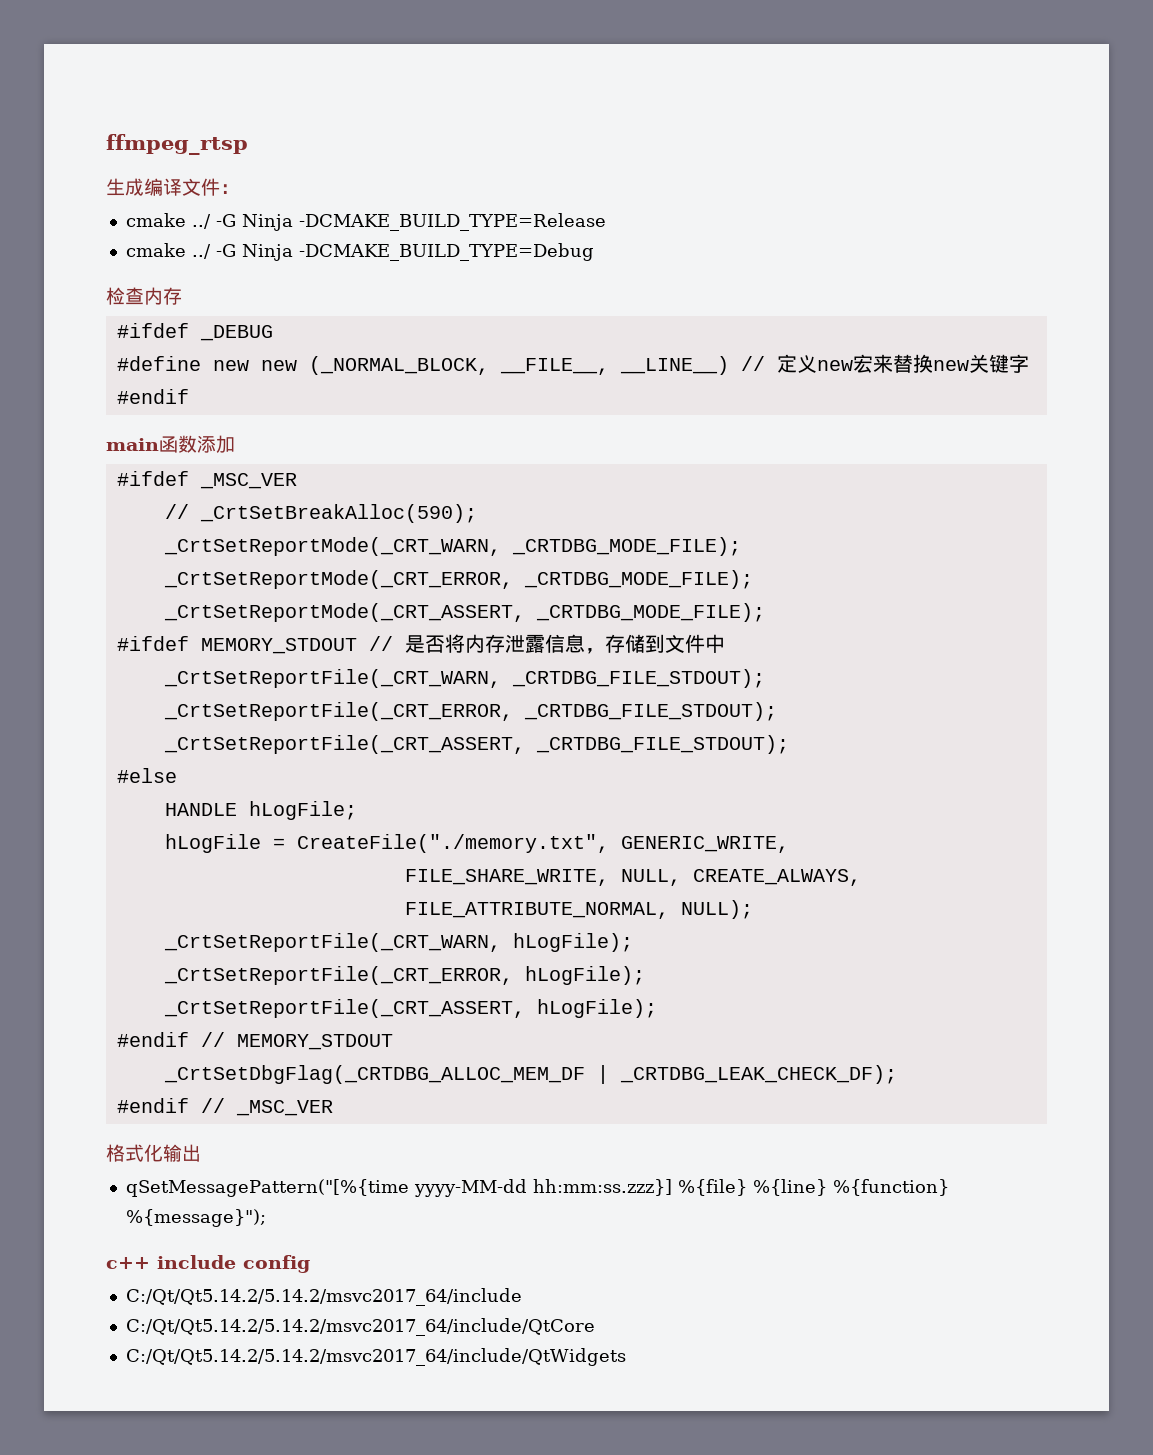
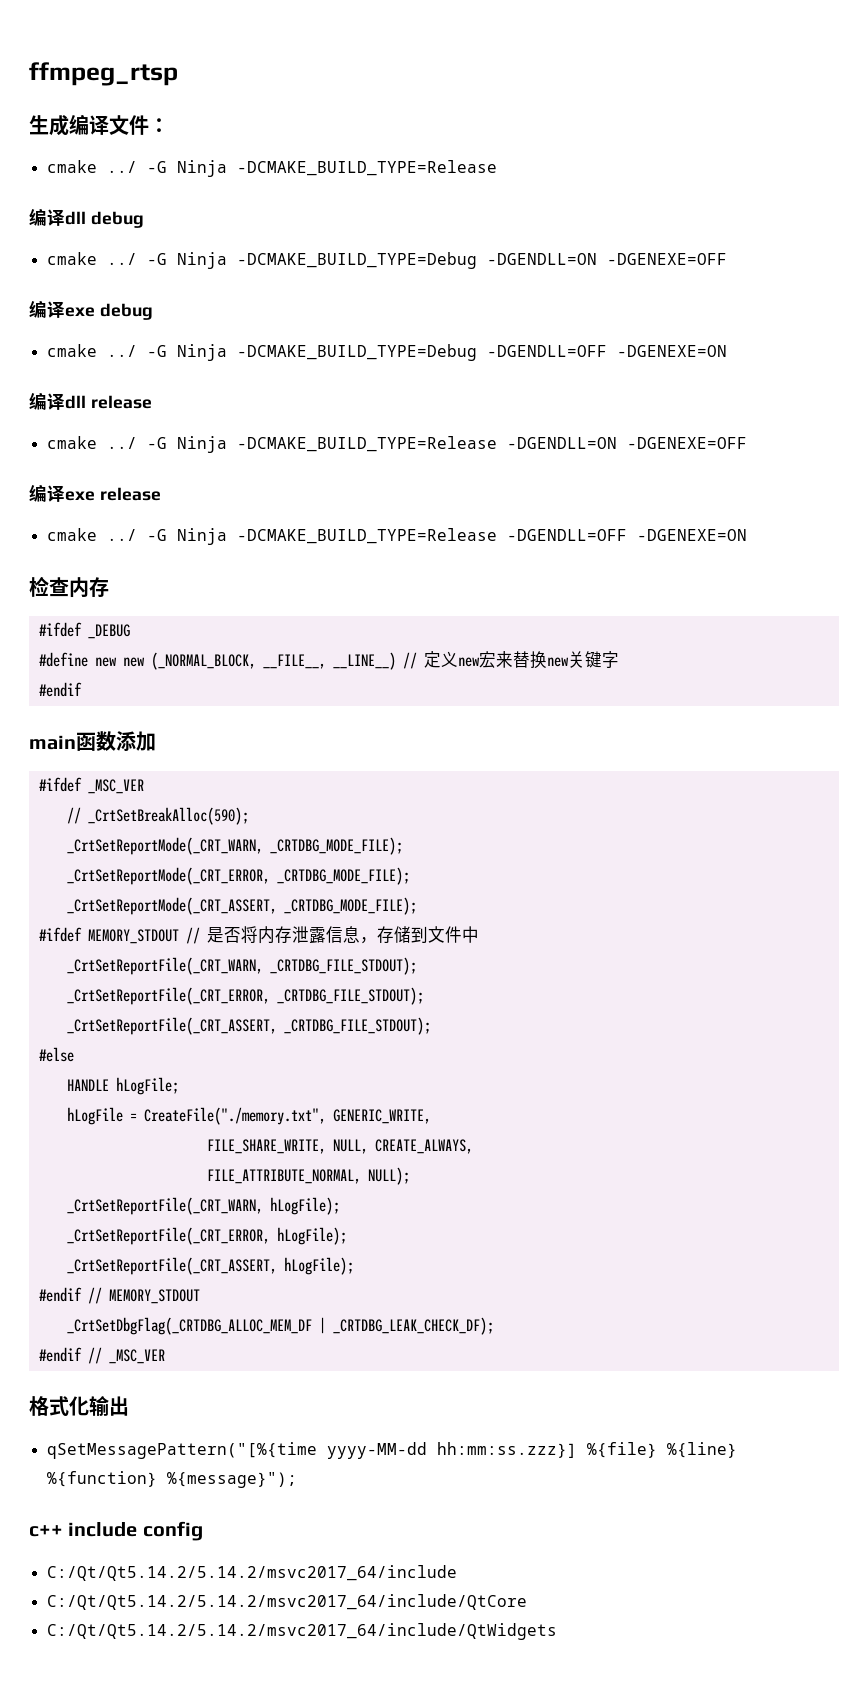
- cmake ../ -G Ninja -DCMAKE_BUILD_TYPE=Debug
+ 编译dll debug
+ cmake ../ -G Ninja -DCMAKE_BUILD_TYPE=Debug -DGENDLL=ON -DGENEXE=OFF
+ 编译exe debug
+ cmake ../ -G Ninja -DCMAKE_BUILD_TYPE=Debug -DGENDLL=OFF -DGENEXE=ON
+ 编译dll release
+ cmake ../ -G Ninja -DCMAKE_BUILD_TYPE=Release -DGENDLL=ON -DGENEXE=OFF
+ 编译exe release
+ cmake ../ -G Ninja -DCMAKE_BUILD_TYPE=Release -DGENDLL=OFF -DGENEXE=ON

